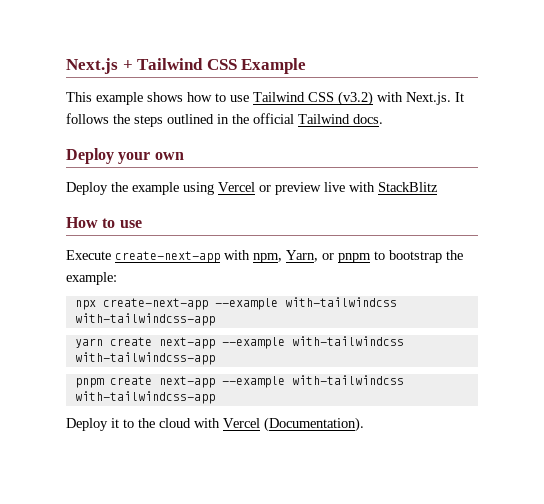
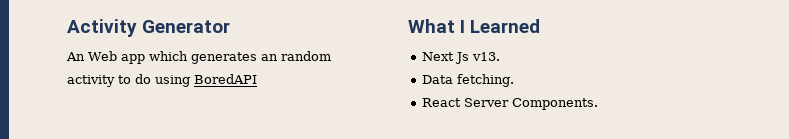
- Next.js + Tailwind CSS Example
- This example shows how to use Tailwind CSS (v3.2) with Next.js. It follows the steps outlined in the official Tailwind docs.
- Deploy your own
- Deploy the example using Vercel or preview live with StackBlitz
- How to use
- Execute create-next-app with npm, Yarn, or pnpm to bootstrap the example:
- npx create-next-app --example with-tailwindcss with-tailwindcss-app
- yarn create next-app --example with-tailwindcss with-tailwindcss-app
- pnpm create next-app --example with-tailwindcss with-tailwindcss-app
- Deploy it to the cloud with Vercel (Documentation).
+ Activity Generator
+ An Web app which generates an random activity to do using BoredAPI
+ What I Learned
+ Next Js v13.
+ Data fetching.
+ React Server Components.

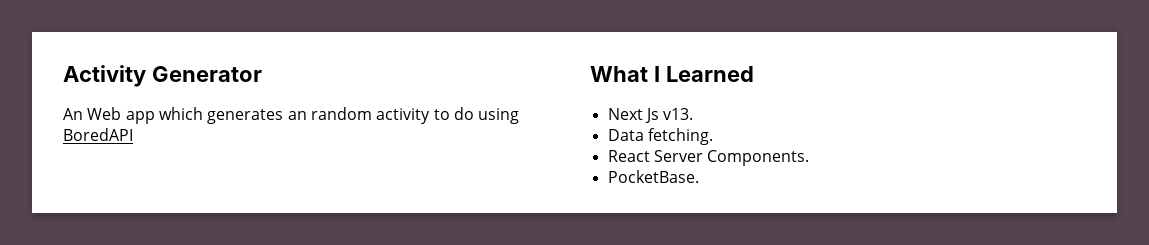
+ PocketBase.

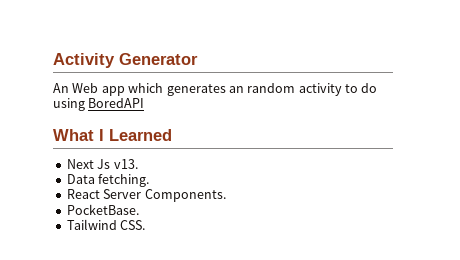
+ Tailwind CSS.

